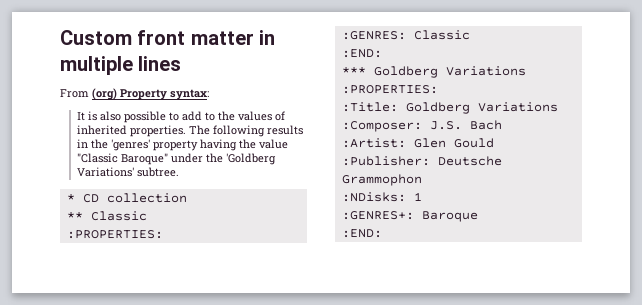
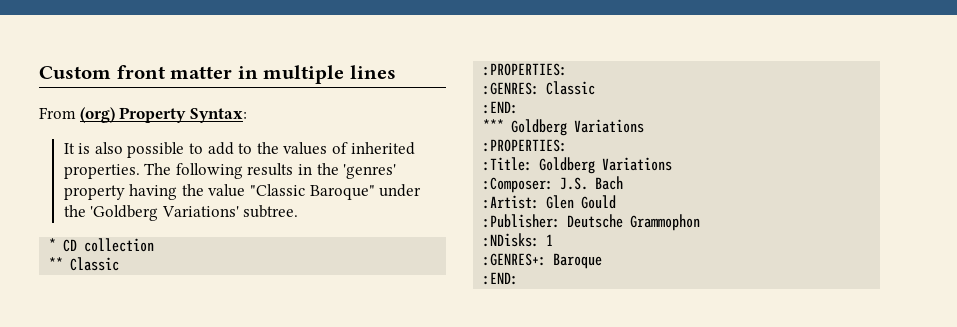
- From (org) Property syntax:
+ From (org) Property Syntax:

